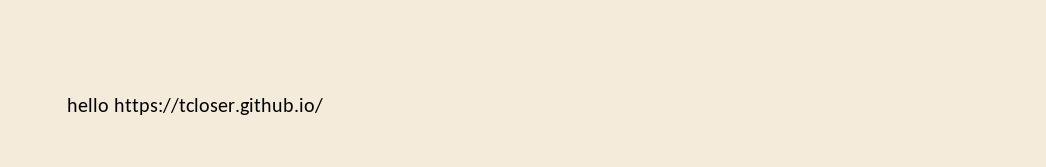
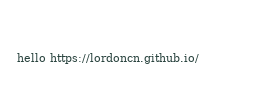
- hello https://tcloser.github.io/
+ hello https://lordoncn.github.io/

